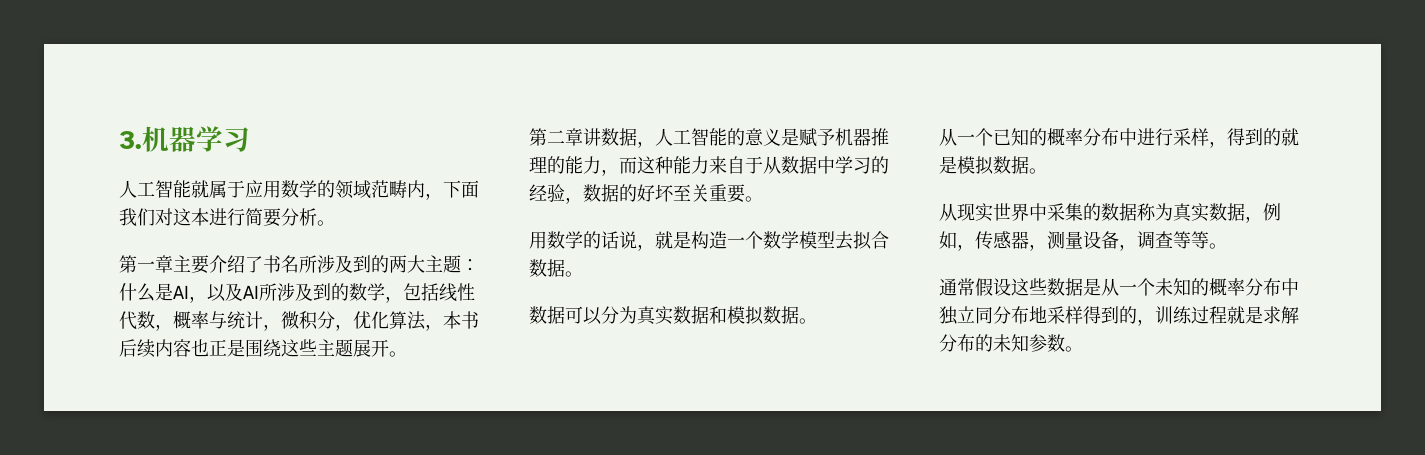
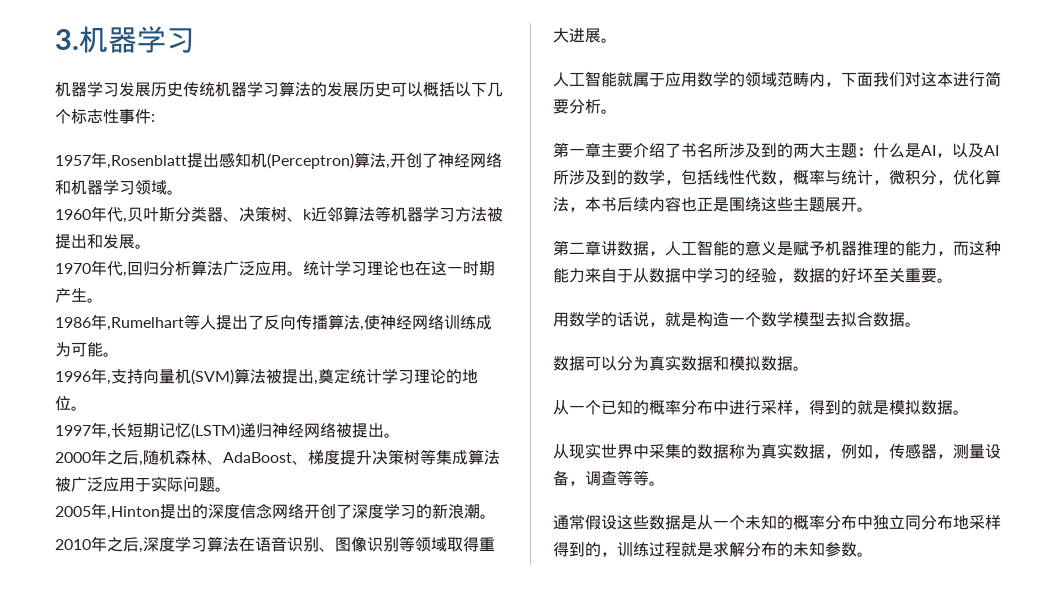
+ 机器学习发展历史传统机器学习算法的发展历史可以概括以下几个标志性事件:
+ 1957年,Rosenblatt提出感知机(Perceptron)算法,开创了神经网络和机器学习领域。
+ 1960年代,贝叶斯分类器、决策树、k近邻算法等机器学习方法被提出和发展。
+ 1970年代,回归分析算法广泛应用。统计学习理论也在这一时期产生。
+ 1986年,Rumelhart等人提出了反向传播算法,使神经网络训练成为可能。
+ 1996年,支持向量机(SVM)算法被提出,奠定统计学习理论的地位。
+ 1997年,长短期记忆(LSTM)递归神经网络被提出。
+ 2000年之后,随机森林、AdaBoost、梯度提升决策树等集成算法被广泛应用于实际问题。
+ 2005年,Hinton提出的深度信念网络开创了深度学习的新浪潮。
+ 2010年之后,深度学习算法在语音识别、图像识别等领域取得重大进展。

